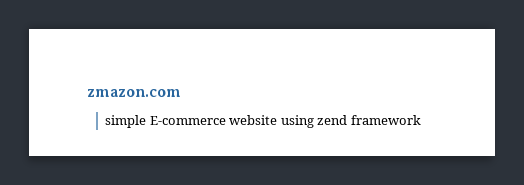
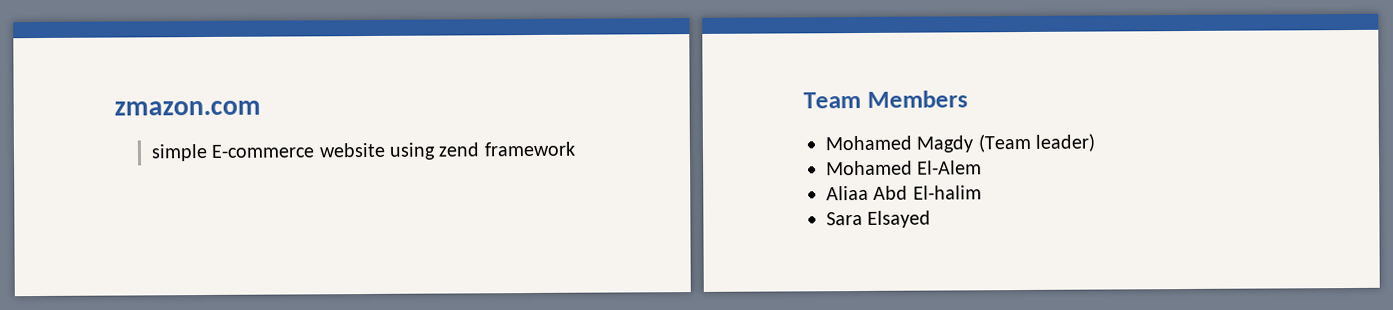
+ Team Members
+ Mohamed Magdy (Team leader)
+ Mohamed El-Alem
+ Aliaa Abd El-halim
+ Sara Elsayed

